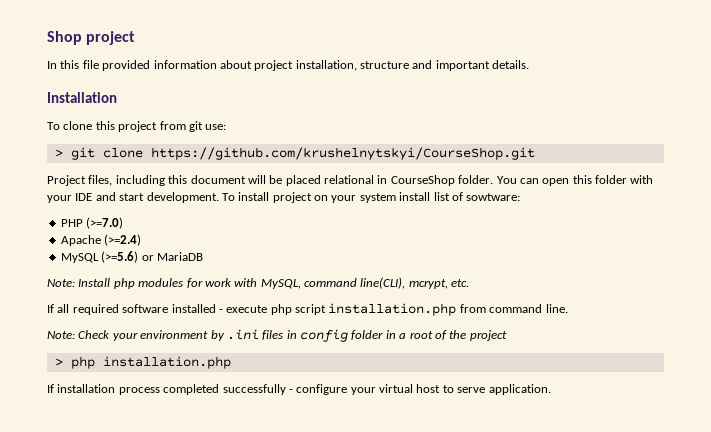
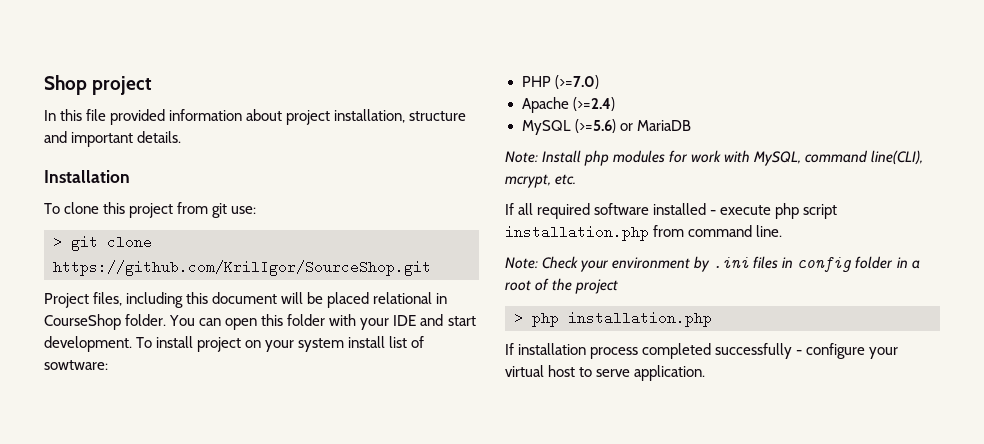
- > git clone https://github.com/krushelnytskyi/CourseShop.git
+ > git clone https://github.com/KrilIgor/SourceShop.git

